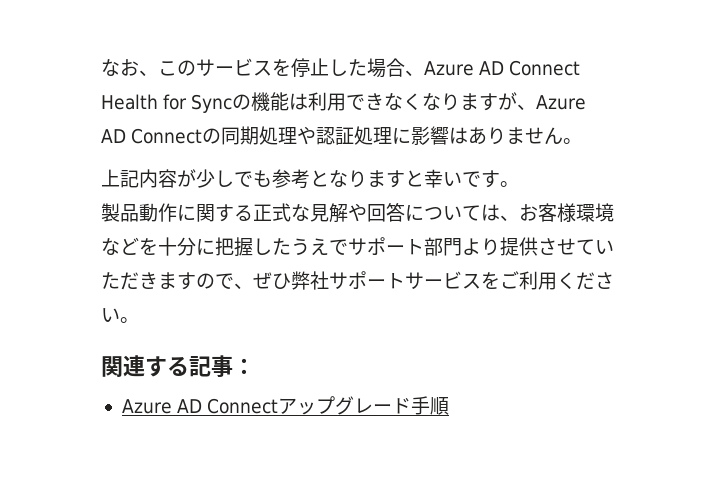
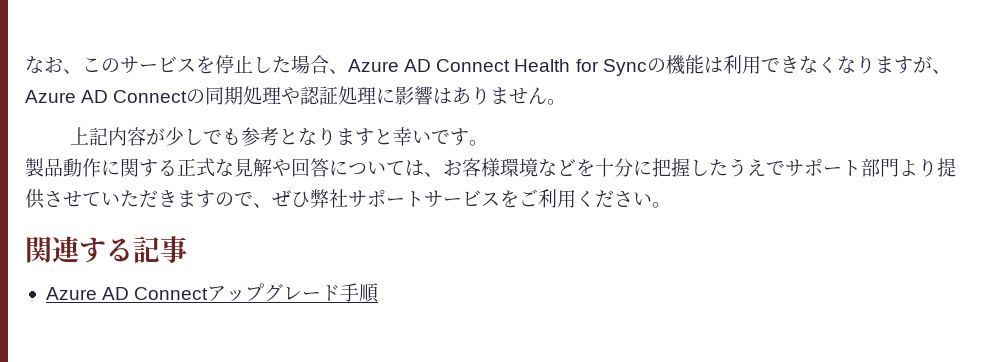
- 関連する記事：
+ 関連する記事

